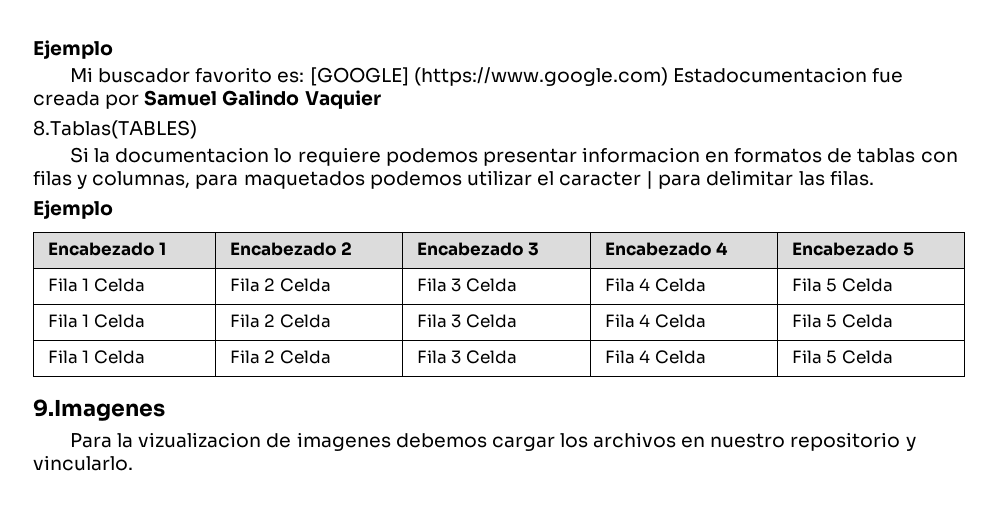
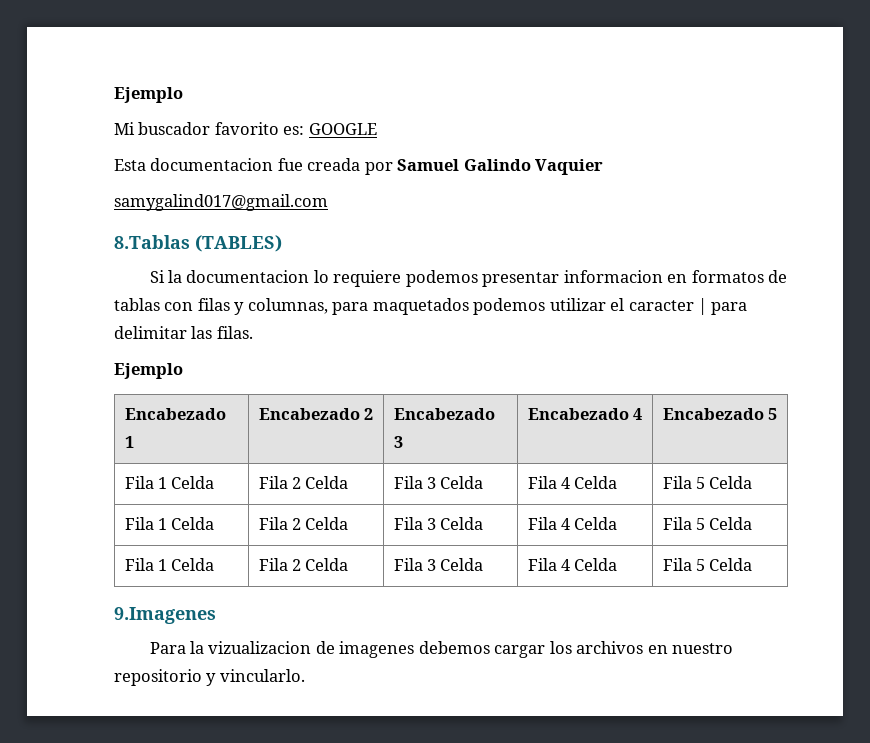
- Mi buscador favorito es: [GOOGLE] (https://www.google.com) Estadocumentacion fue creada por Samuel Galindo Vaquier
+ Mi buscador favorito es: GOOGLE
+ Esta documentacion fue creada por Samuel Galindo Vaquier
- 8.Tablas(TABLES)
+ samygalind017@gmail.com
+ 8.Tablas (TABLES)

